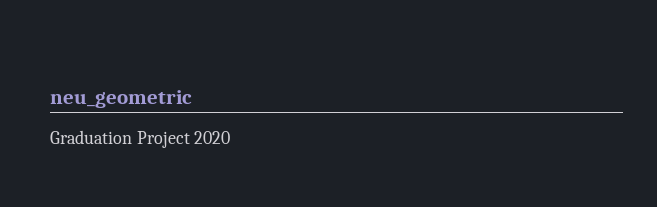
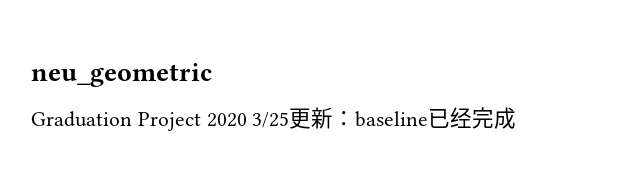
- Graduation Project 2020
+ Graduation Project 2020 3/25更新：baseline已经完成

